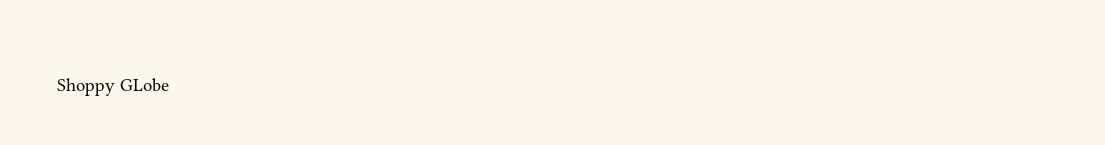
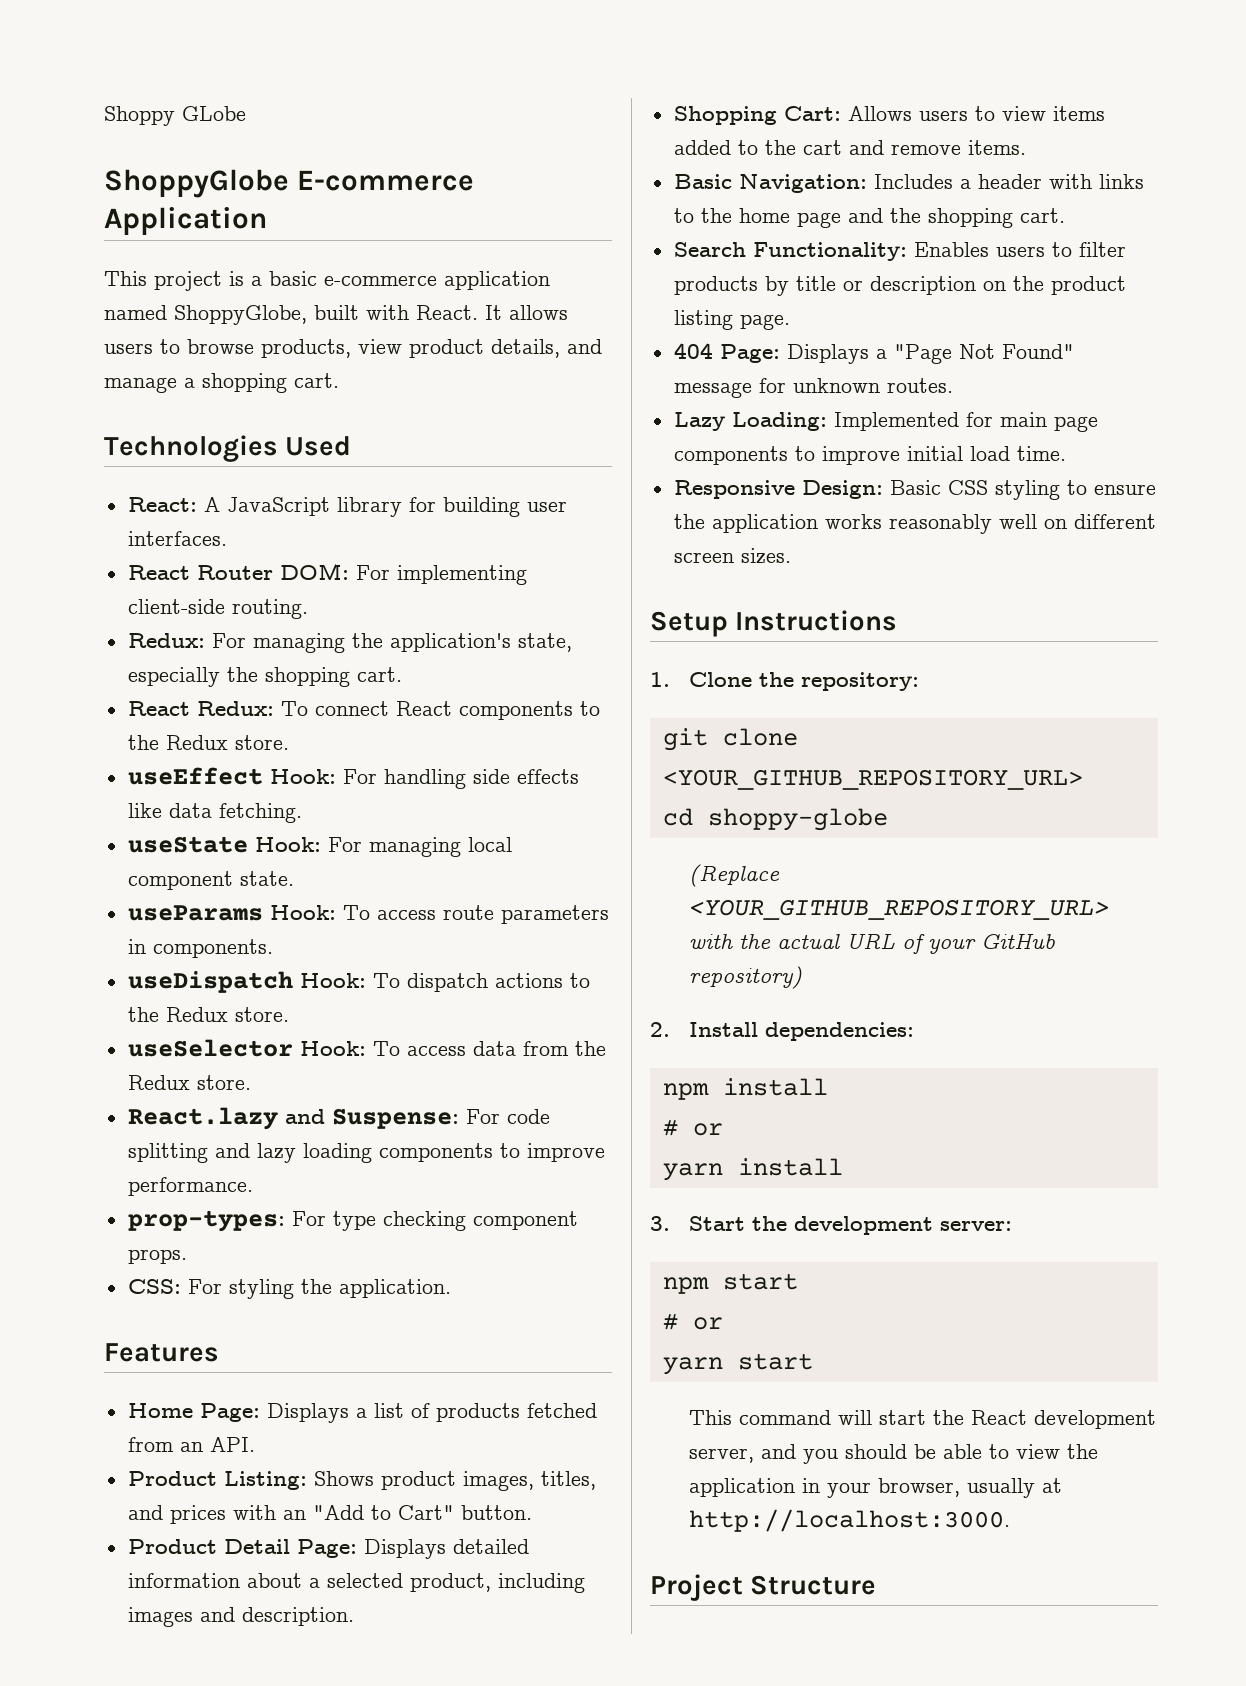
+ ShoppyGlobe E-commerce Application
+ This project is a basic e-commerce application named ShoppyGlobe, built with React. It allows users to browse products, view product details, and manage a shopping cart.
+ Technologies Used
+ React: A JavaScript library for building user interfaces.
+ React Router DOM: For implementing client-side routing.
+ Redux: For managing the application's state, especially the shopping cart.
+ React Redux: To connect React components to the Redux store.
+ useEffect Hook: For handling side effects like data fetching.
+ useState Hook: For managing local component state.
+ useParams Hook: To access route parameters in components.
+ useDispatch Hook: To dispatch actions to the Redux store.
+ useSelector Hook: To access data from the Redux store.
+ React.lazy and Suspense: For code splitting and lazy loading components to improve performance.
+ prop-types: For type checking component props.
+ CSS: For styling the application.
+ Features
+ Home Page: Displays a list of products fetched from an API.
+ Product Listing: Shows product images, titles, and prices with an "Add to Cart" button.
+ Product Detail Page: Displays detailed information about a selected product, including images and description.
+ Shopping Cart: Allows users to view items added to the cart and remove items.
+ Basic Navigation: Includes a header with links to the home page and the shopping cart.
+ Search Functionality: Enables users to filter products by title or description on the product listing page.
+ 404 Page: Displays a "Page Not Found" message for unknown routes.
+ Lazy Loading: Implemented for main page components to improve initial load time.
+ Responsive Design: Basic CSS styling to ensure the application works reasonably well on different screen sizes.
+ Setup Instructions
+ 1. Clone the repository:
+ git clone <YOUR_GITHUB_REPOSITORY_URL>
+ cd shoppy-globe
+ (Replace <YOUR_GITHUB_REPOSITORY_URL> with the actual URL of your GitHub repository)
+ 2. Install dependencies:
+ npm install
+ # or
+ yarn install
+ 3. Start the development server:
+ npm start
+ # or
+ yarn start
+ This command will start the React development server, and you should be able to view the application in your browser, usually at http://localhost:3000.
+ Project Structure

